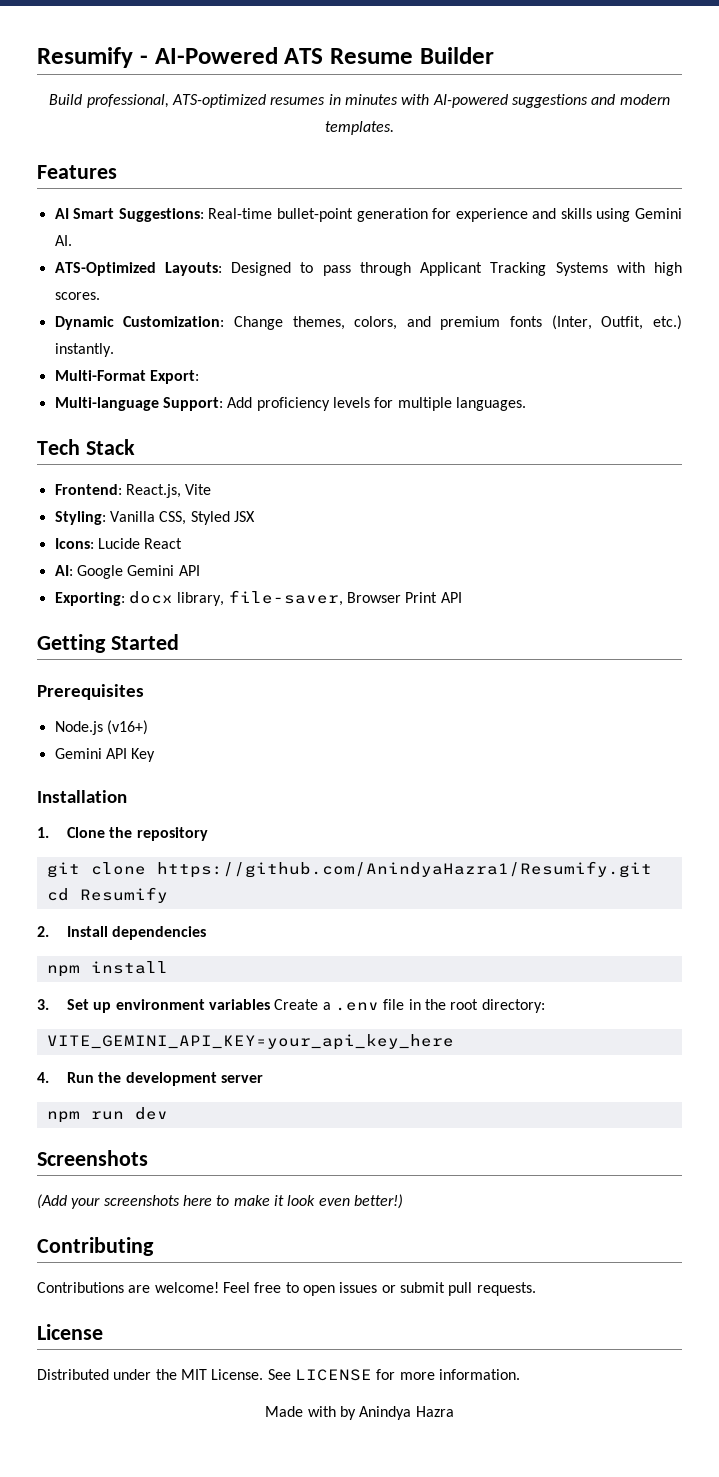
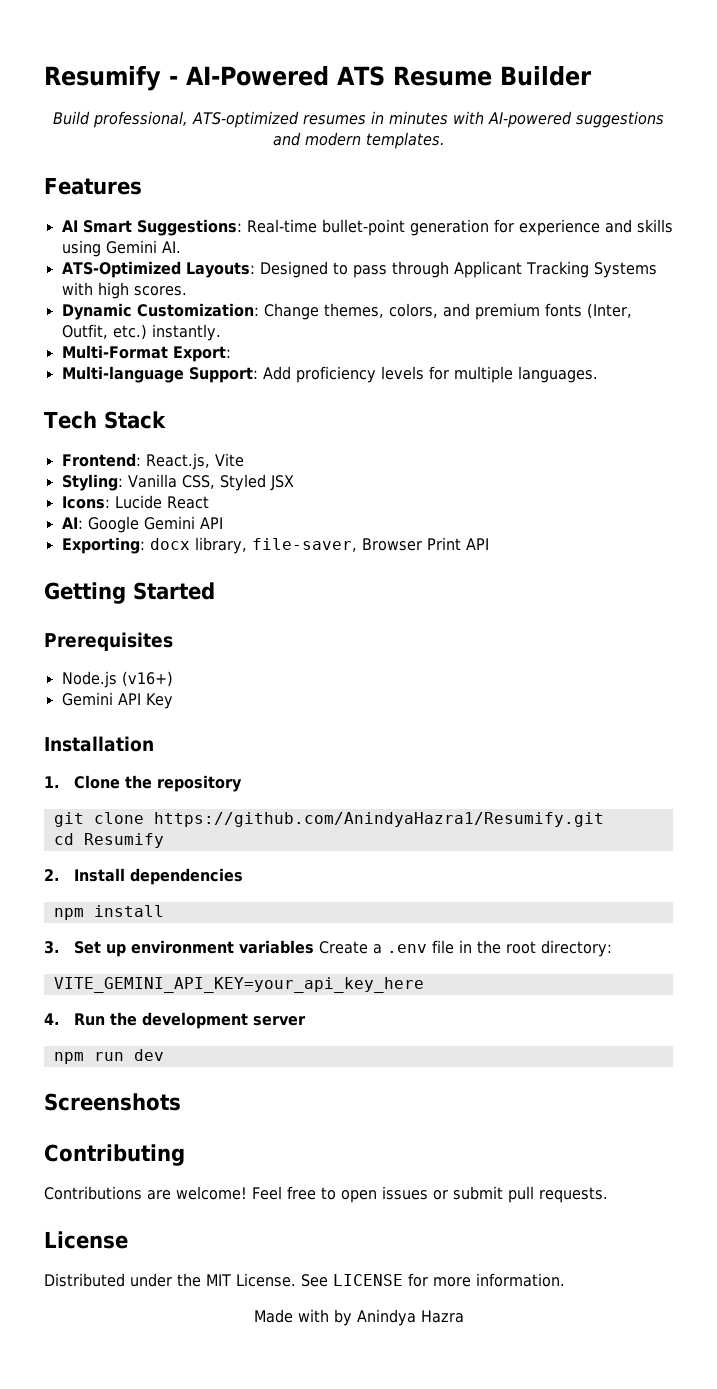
- (Add your screenshots here to make it look even better!)

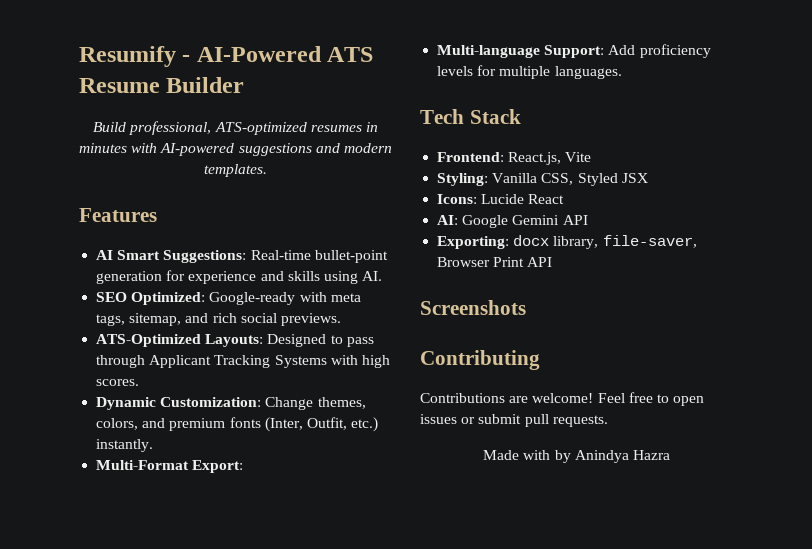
- AI Smart Suggestions: Real-time bullet-point generation for experience and skills using Gemini AI.
+ AI Smart Suggestions: Real-time bullet-point generation for experience and skills using AI.
+ SEO Optimized: Google-ready with meta tags, sitemap, and rich social previews.
- Getting Started
- Prerequisites
- Node.js (v16+)
- Gemini API Key
- Installation
- 1. Clone the repository
- git clone https://github.com/AnindyaHazra1/Resumify.git
- cd Resumify
- 2. Install dependencies
- npm install
- 3. Set up environment variables Create a .env file in the root directory:
- VITE_GEMINI_API_KEY=your_api_key_here
- 4. Run the development server
- npm run dev
- License
- Distributed under the MIT License. See LICENSE for more information.

